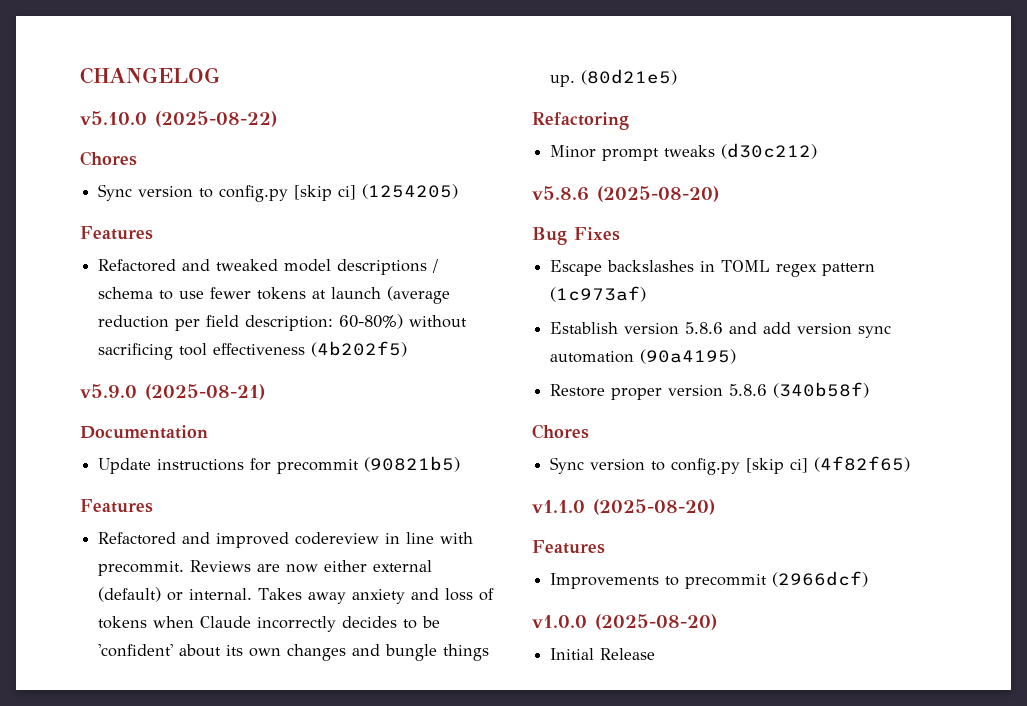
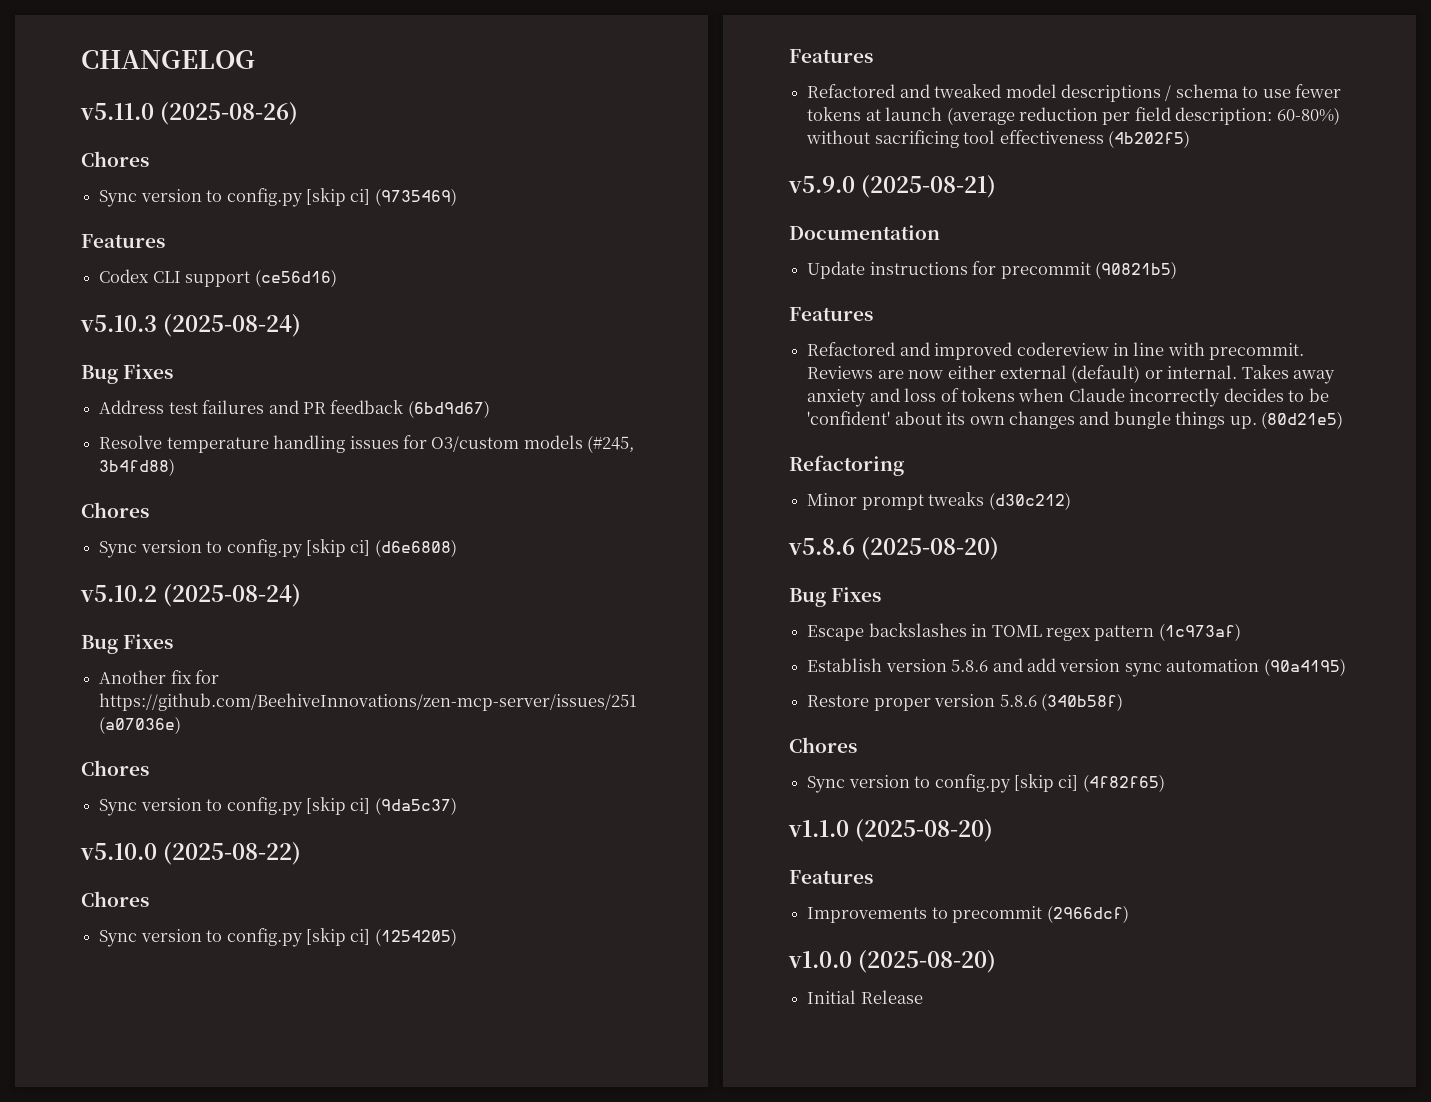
+ v5.11.0 (2025-08-26)
+ Chores
+ Sync version to config.py [skip ci] (9735469)
+ Features
+ Codex CLI support (ce56d16)
+ v5.10.3 (2025-08-24)
+ Bug Fixes
+ Address test failures and PR feedback (6bd9d67)
+ Resolve temperature handling issues for O3/custom models (#245, 3b4fd88)
+ Chores
+ Sync version to config.py [skip ci] (d6e6808)
+ v5.10.2 (2025-08-24)
+ Bug Fixes
+ Another fix for https://github.com/BeehiveInnovations/zen-mcp-server/issues/251 (a07036e)
+ Chores
+ Sync version to config.py [skip ci] (9da5c37)

